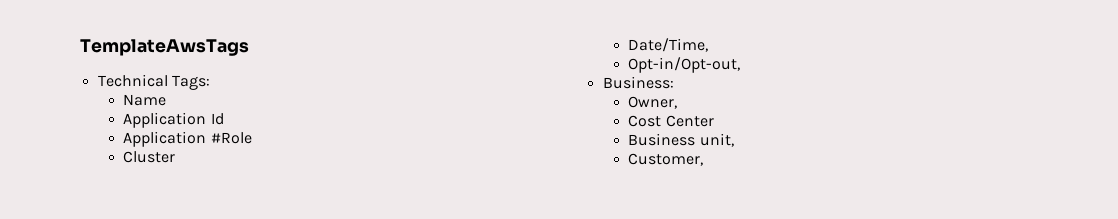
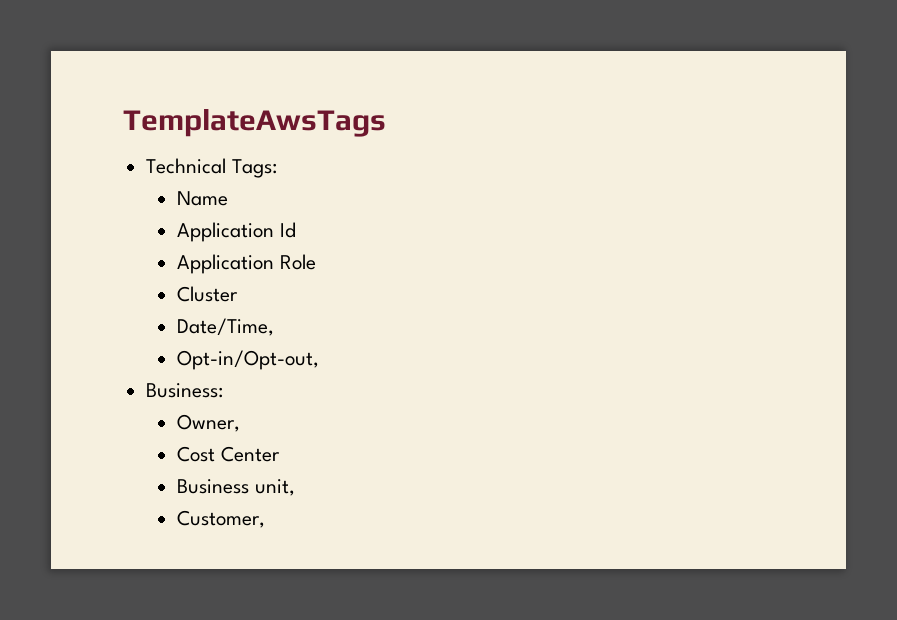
- Application #Role
+ Application Role

